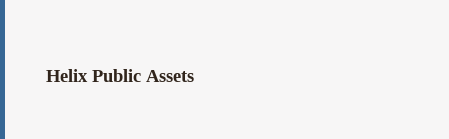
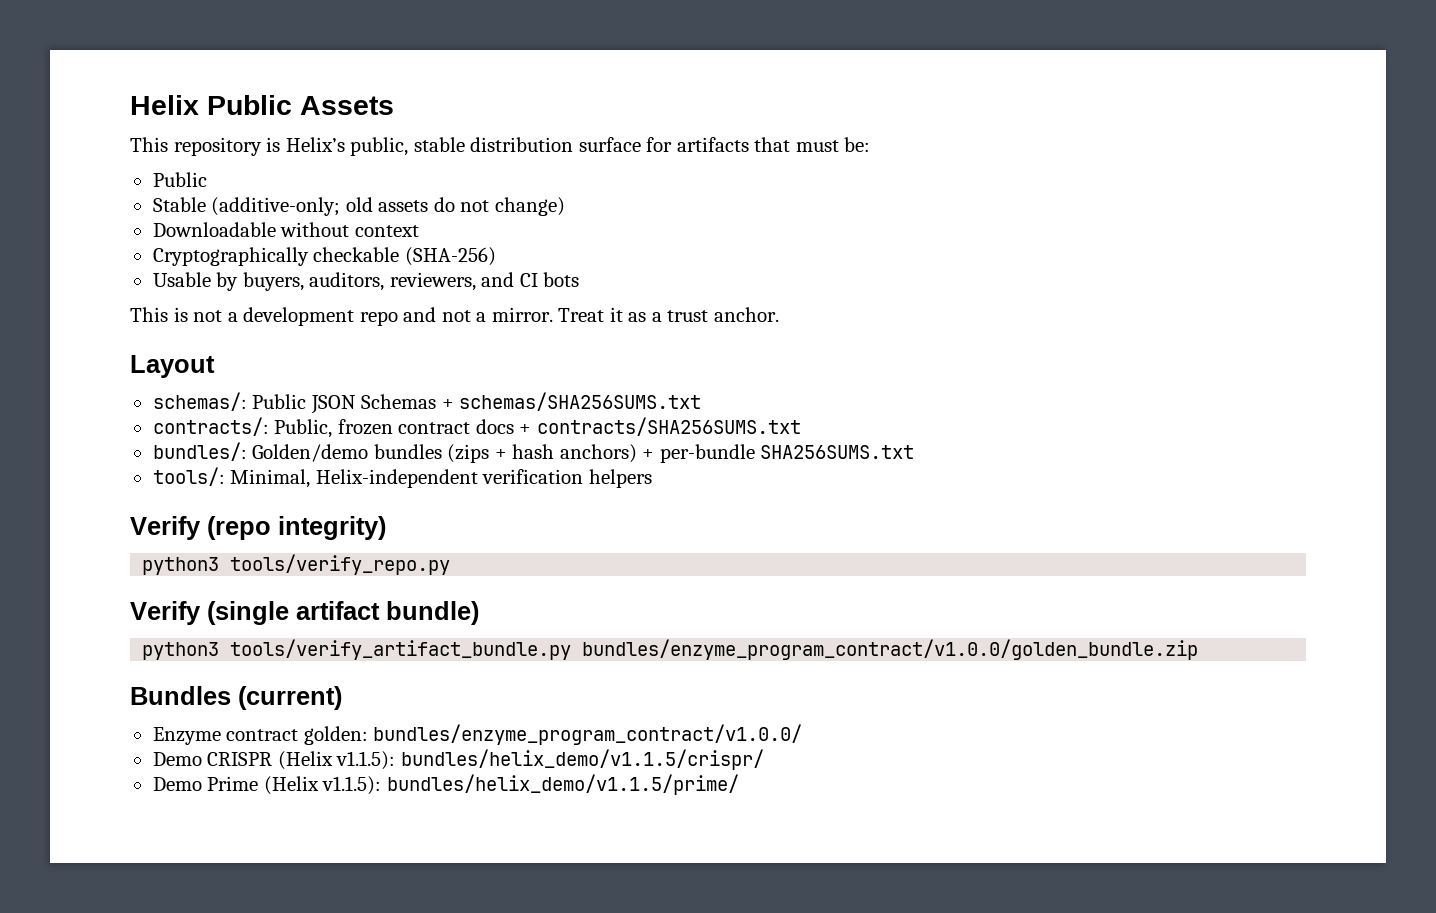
+ This repository is Helix’s public, stable distribution surface for artifacts that must be:
+ Public
+ Stable (additive-only; old assets do not change)
+ Downloadable without context
+ Cryptographically checkable (SHA-256)
+ Usable by buyers, auditors, reviewers, and CI bots
+ This is not a development repo and not a mirror. Treat it as a trust anchor.
+ Layout
+ schemas/: Public JSON Schemas + schemas/SHA256SUMS.txt
+ contracts/: Public, frozen contract docs + contracts/SHA256SUMS.txt
+ bundles/: Golden/demo bundles (zips + hash anchors) + per-bundle SHA256SUMS.txt
+ tools/: Minimal, Helix-independent verification helpers
+ Verify (repo integrity)
+ python3 tools/verify_repo.py
+ Verify (single artifact bundle)
+ python3 tools/verify_artifact_bundle.py bundles/enzyme_program_contract/v1.0.0/golden_bundle.zip
+ Bundles (current)
+ Enzyme contract golden: bundles/enzyme_program_contract/v1.0.0/
+ Demo CRISPR (Helix v1.1.5): bundles/helix_demo/v1.1.5/crispr/
+ Demo Prime (Helix v1.1.5): bundles/helix_demo/v1.1.5/prime/

